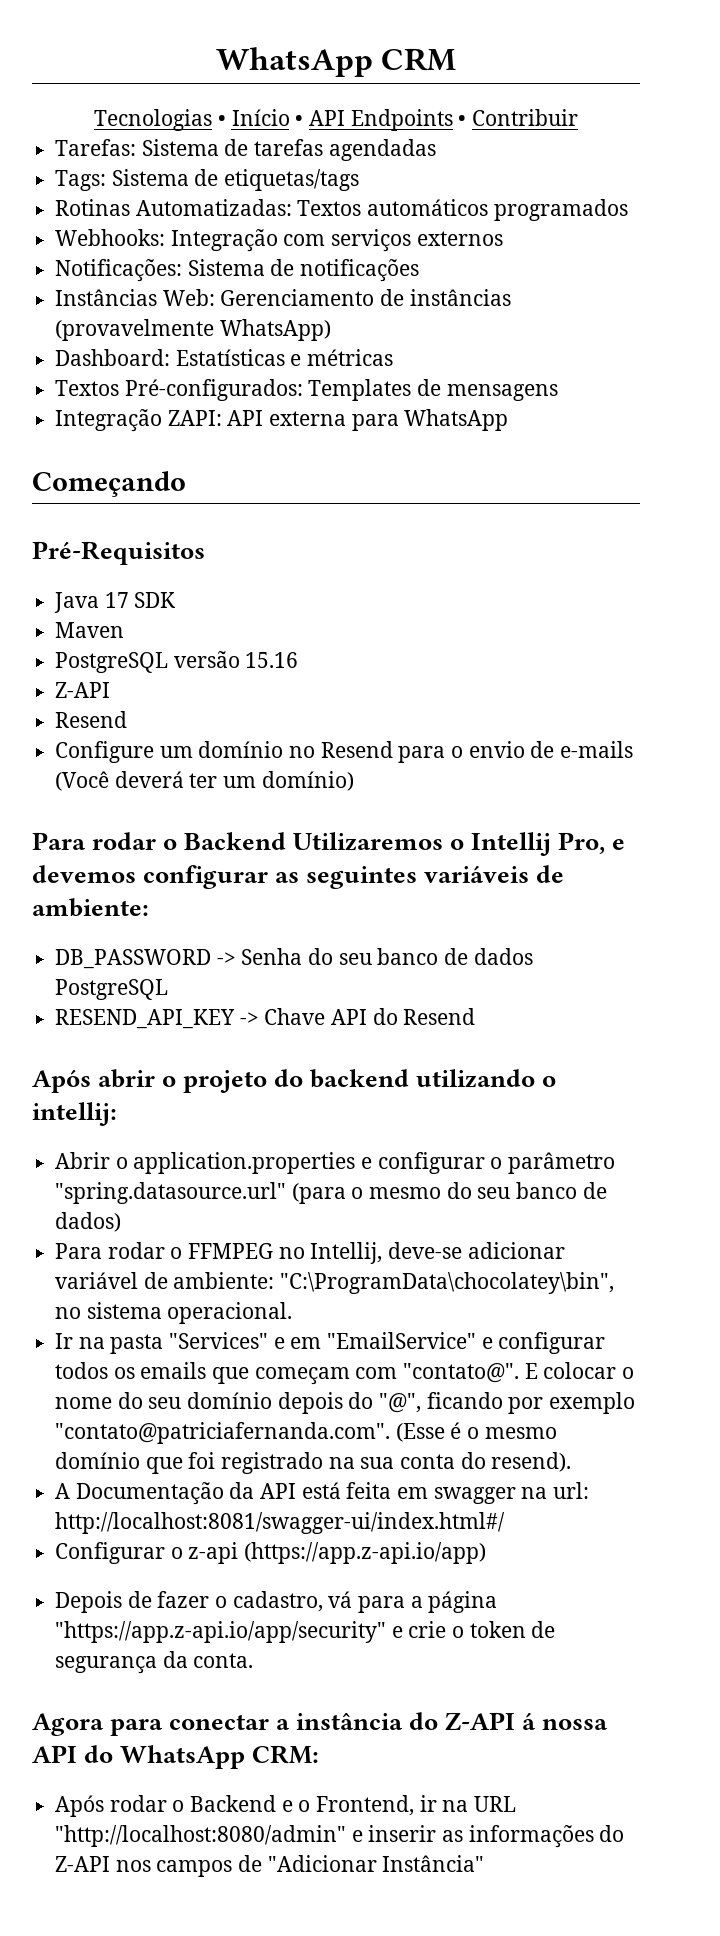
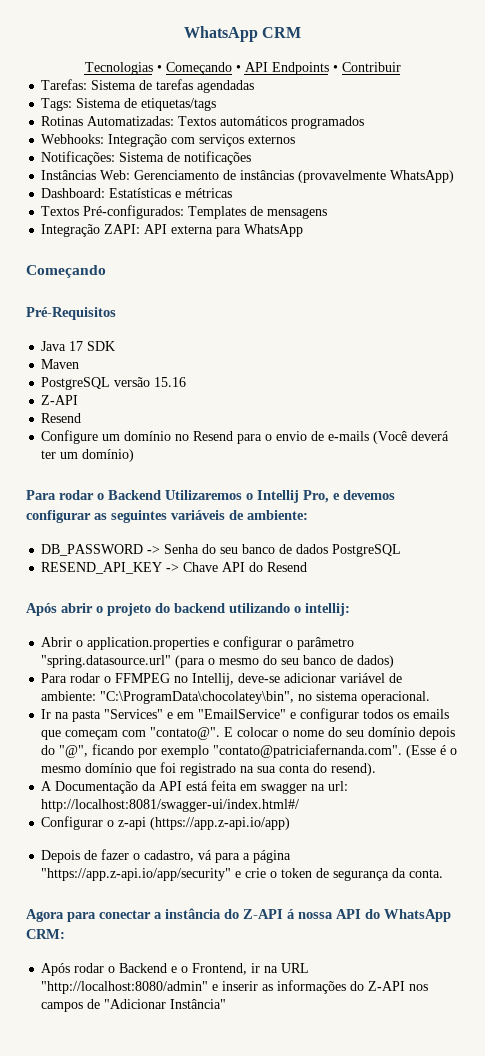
- Tecnologias • Início • API Endpoints • Contribuir
+ Tecnologias • Começando • API Endpoints • Contribuir

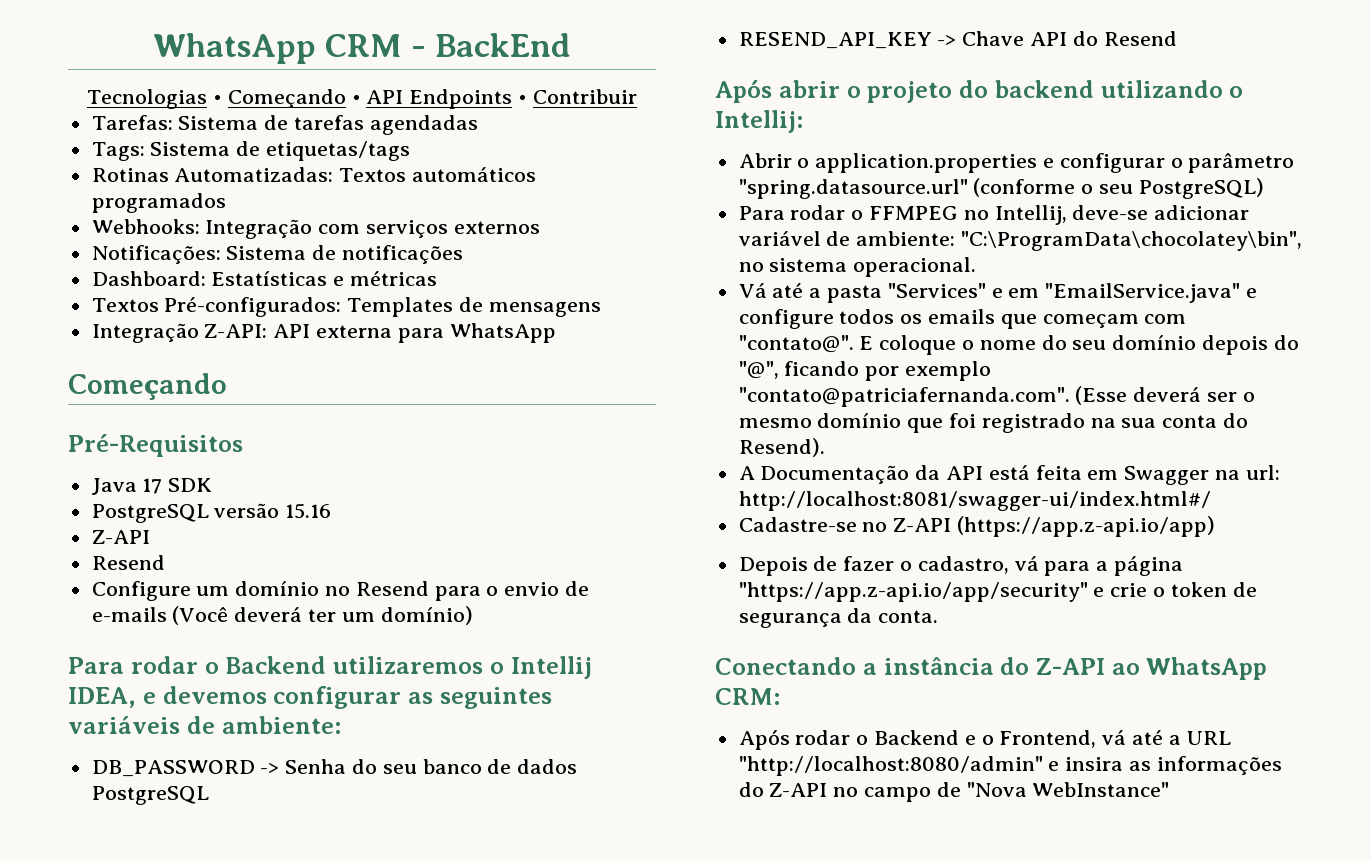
- WhatsApp CRM
+ WhatsApp CRM - BackEnd
- Instâncias Web: Gerenciamento de instâncias (provavelmente WhatsApp)
- Integração ZAPI: API externa para WhatsApp
+ Integração Z-API: API externa para WhatsApp
- Maven
- Para rodar o Backend Utilizaremos o Intellij Pro, e devemos configurar as seguintes variáveis de ambiente:
+ Para rodar o Backend utilizaremos o Intellij IDEA, e devemos configurar as seguintes variáveis de ambiente:
- Após abrir o projeto do backend utilizando o intellij:
+ Após abrir o projeto do backend utilizando o Intellij:
- Abrir o application.properties e configurar o parâmetro "spring.datasource.url" (para o mesmo do seu banco de dados)
+ Abrir o application.properties e configurar o parâmetro "spring.datasource.url" (conforme o seu PostgreSQL)
- Ir na pasta "Services" e em "EmailService" e configurar todos os emails que começam com "contato@".
+ Vá até a pasta "Services" e em "EmailService.java" e configure todos os emails que começam com "contato@".
- E colocar o nome do seu domínio depois do "@", ficando por exemplo "contato@patriciafernanda.com". (Esse é o mesmo domínio que foi registrado na sua conta do resend).
+ E coloque o nome do seu domínio depois do "@", ficando por exemplo "contato@patriciafernanda.com". (Esse deverá ser o mesmo domínio que foi registrado na sua conta do Resend).
- A Documentação da API está feita em swagger na url: http://localhost:8081/swagger-ui/index.html#/
+ A Documentação da API está feita em Swagger na url: http://localhost:8081/swagger-ui/index.html#/
- Configurar o z-api (https://app.z-api.io/app)
+ Cadastre-se no Z-API (https://app.z-api.io/app)
- Agora para conectar a instância do Z-API á nossa API do WhatsApp CRM:
+ Conectando a instância do Z-API ao WhatsApp CRM:
- Após rodar o Backend e o Frontend, ir na URL "http://localhost:8080/admin" e inserir as informações do Z-API nos campos de "Adicionar Instância"
+ Após rodar o Backend e o Frontend, vá até a URL "http://localhost:8080/admin" e insira as informações do Z-API no campo de "Nova WebInstance"

